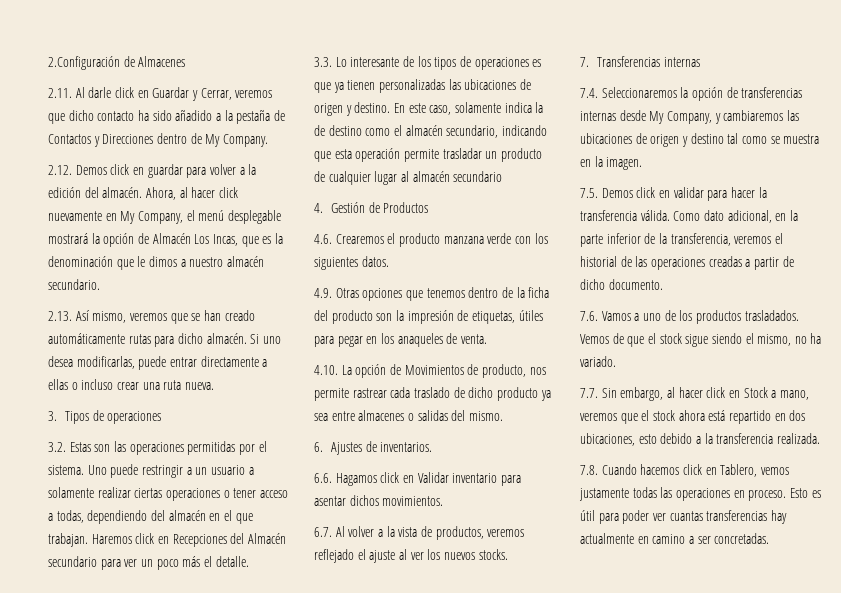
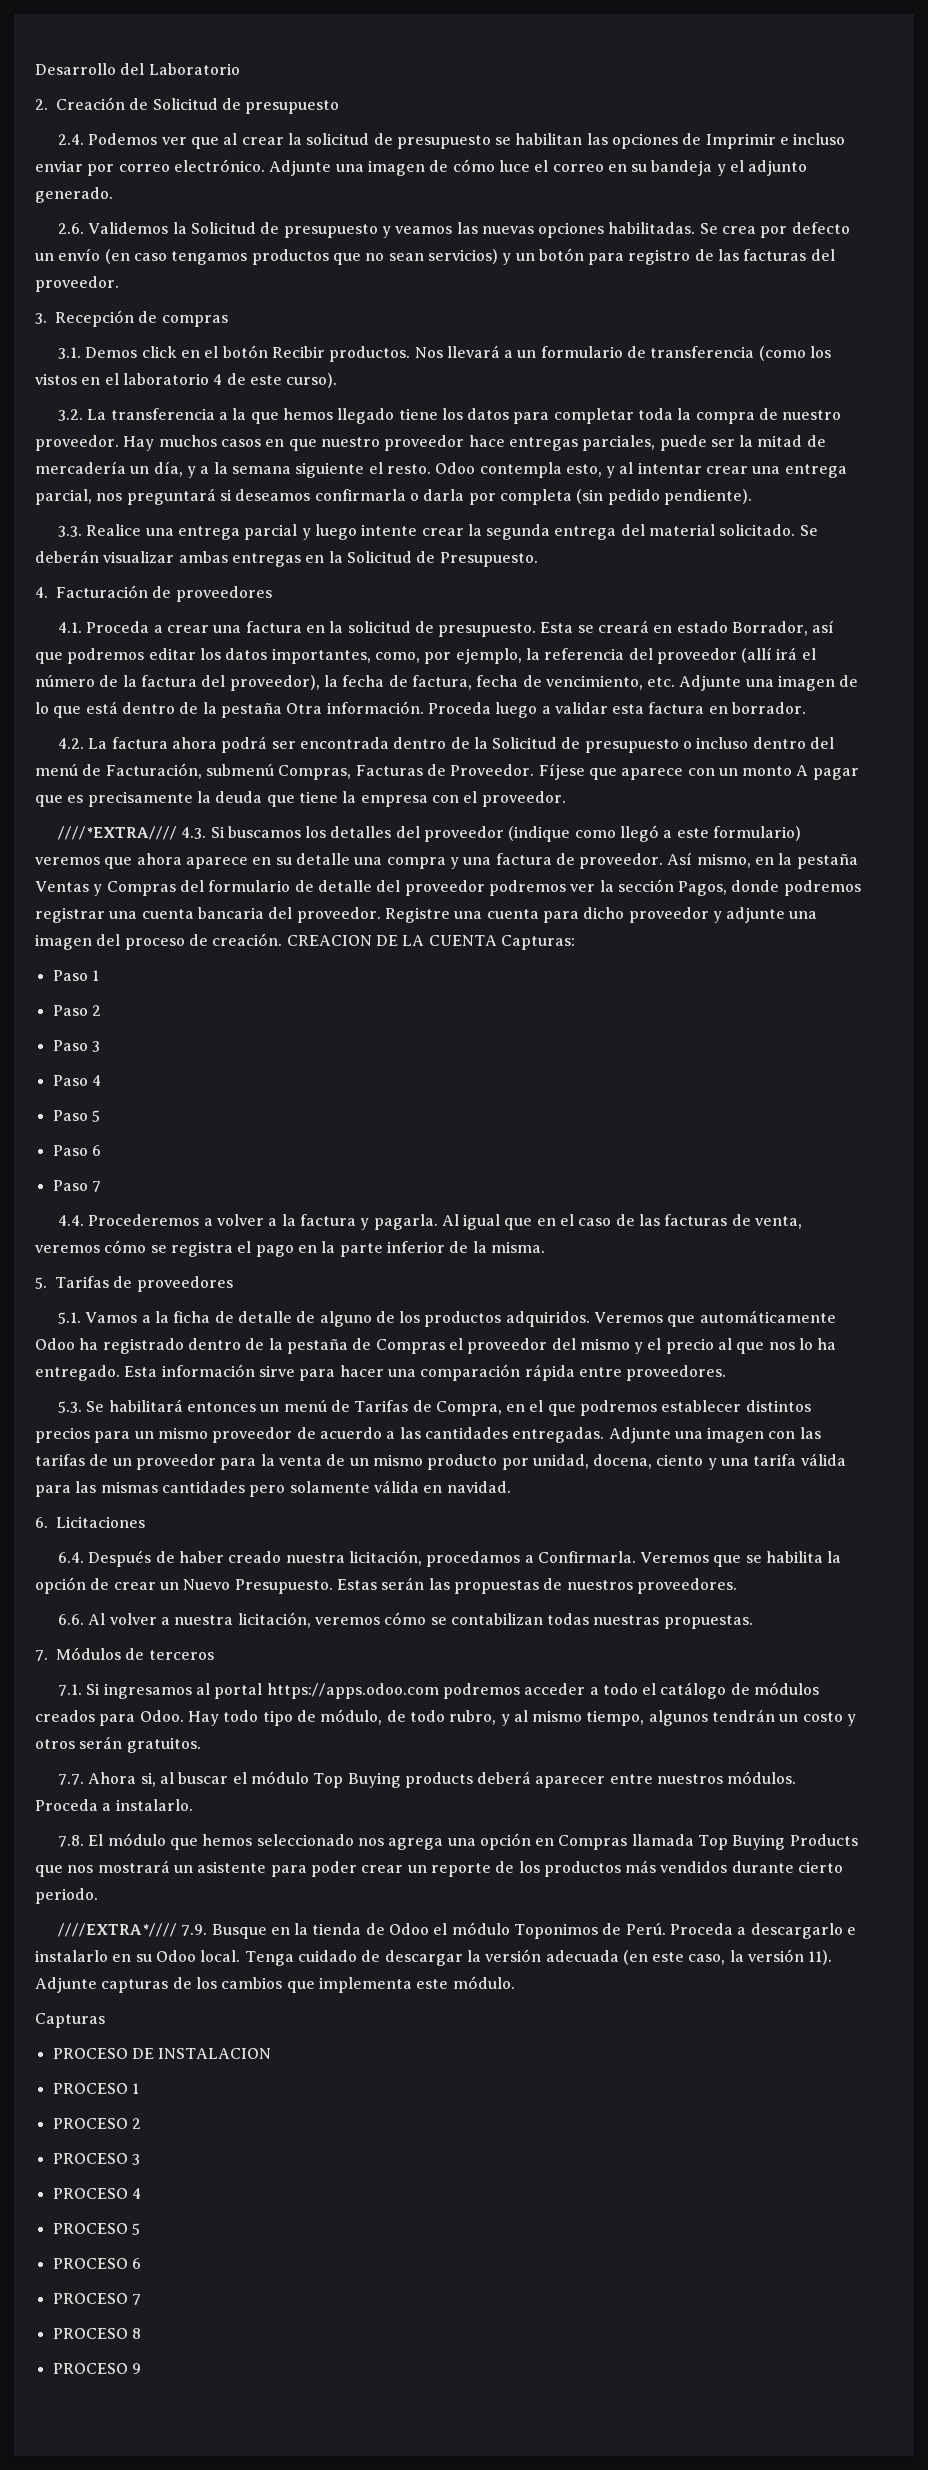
- 2.Configuración de Almacenes
- 2.11. Al darle click en Guardar y Cerrar, veremos que dicho contacto ha sido añadido a la pestaña de Contactos y Direcciones dentro de My Company.
- 2.12. Demos click en guardar para volver a la edición del almacén. Ahora, al hacer click nuevamente en My Company, el menú desplegable mostrará la opción de Almacén Los Incas, que es la denominación que le dimos a nuestro almacén secundario.
- 2.13. Así mismo, veremos que se han creado automáticamente rutas para dicho almacén. Si uno desea modificarlas, puede entrar directamente a ellas o incluso crear una ruta nueva.
- 3. Tipos de operaciones
- 3.2. Estas son las operaciones permitidas por el sistema. Uno puede restringir a un usuario a solamente realizar ciertas operaciones o tener acceso a todas, dependiendo del almacén en el que trabajan. Haremos click en Recepciones del Almacén secundario para ver un poco más el detalle.
- 3.3. Lo interesante de los tipos de operaciones es que ya tienen personalizadas las ubicaciones de origen y destino. En este caso, solamente indica la de destino como el almacén secundario, indicando que esta operación permite trasladar un producto de cualquier lugar al almacén secundario
- 4. Gestión de Productos
- 4.6. Crearemos el producto manzana verde con los siguientes datos.
- 4.9. Otras opciones que tenemos dentro de la ficha del producto son la impresión de etiquetas, útiles para pegar en los anaqueles de venta.
- 4.10. La opción de Movimientos de producto, nos permite rastrear cada traslado de dicho producto ya sea entre almacenes o salidas del mismo.
- 6. Ajustes de inventarios.
- 6.6. Hagamos click en Validar inventario para asentar dichos movimientos.
- 6.7. Al volver a la vista de productos, veremos reflejado el ajuste al ver los nuevos stocks.
- 7. Transferencias internas
- 7.4. Seleccionaremos la opción de transferencias internas desde My Company, y cambiaremos las ubicaciones de origen y destino tal como se muestra en la imagen.
- 7.5. Demos click en validar para hacer la transferencia válida. Como dato adicional, en la parte inferior de la transferencia, veremos el historial de las operaciones creadas a partir de dicho documento.
- 7.6. Vamos a uno de los productos trasladados. Vemos de que el stock sigue siendo el mismo, no ha variado.
- 7.7. Sin embargo, al hacer click en Stock a mano, veremos que el stock ahora está repartido en dos ubicaciones, esto debido a la transferencia realizada.
- 7.8. Cuando hacemos click en Tablero, vemos justamente todas las operaciones en proceso. Esto es útil para poder ver cuantas transferencias hay actualmente en camino a ser concretadas.
+ Desarrollo del Laboratorio
+ 2. Creación de Solicitud de presupuesto
+ 2.4. Podemos ver que al crear la solicitud de presupuesto se habilitan las opciones de Imprimir e incluso enviar por correo electrónico. Adjunte una imagen de cómo luce el correo en su bandeja y el adjunto generado.
+ 2.6. Validemos la Solicitud de presupuesto y veamos las nuevas opciones habilitadas. Se crea por defecto un envío (en caso tengamos productos que no sean servicios) y un botón para registro de las facturas del proveedor.
+ 3. Recepción de compras
+ 3.1. Demos click en el botón Recibir productos. Nos llevará a un formulario de transferencia (como los vistos en el laboratorio 4 de este curso).
+ 3.2. La transferencia a la que hemos llegado tiene los datos para completar toda la compra de nuestro proveedor. Hay muchos casos en que nuestro proveedor hace entregas parciales, puede ser la mitad de mercadería un día, y a la semana siguiente el resto. Odoo contempla esto, y al intentar crear una entrega parcial, nos preguntará si deseamos confirmarla o darla por completa (sin pedido pendiente).
+ 3.3. Realice una entrega parcial y luego intente crear la segunda entrega del material solicitado. Se deberán visualizar ambas entregas en la Solicitud de Presupuesto.
+ 4. Facturación de proveedores
+ 4.1. Proceda a crear una factura en la solicitud de presupuesto. Esta se creará en estado Borrador, así que podremos editar los datos importantes, como, por ejemplo, la referencia del proveedor (allí irá el número de la factura del proveedor), la fecha de factura, fecha de vencimiento, etc. Adjunte una imagen de lo que está dentro de la pestaña Otra información. Proceda luego a validar esta factura en borrador.
+ 4.2. La factura ahora podrá ser encontrada dentro de la Solicitud de presupuesto o incluso dentro del menú de Facturación, submenú Compras, Facturas de Proveedor. Fíjese que aparece con un monto A pagar que es precisamente la deuda que tiene la empresa con el proveedor.
+ ////*EXTRA//// 4.3. Si buscamos los detalles del proveedor (indique como llegó a este formulario) veremos que ahora aparece en su detalle una compra y una factura de proveedor. Así mismo, en la pestaña Ventas y Compras del formulario de detalle del proveedor podremos ver la sección Pagos, donde podremos registrar una cuenta bancaria del proveedor. Registre una cuenta para dicho proveedor y adjunte una imagen del proceso de creación. CREACION DE LA CUENTA Capturas:
+ Paso 1
+ Paso 2
+ Paso 3
+ Paso 4
+ Paso 5
+ Paso 6
+ Paso 7
+ 4.4. Procederemos a volver a la factura y pagarla. Al igual que en el caso de las facturas de venta, veremos cómo se registra el pago en la parte inferior de la misma.
+ 5. Tarifas de proveedores
+ 5.1. Vamos a la ficha de detalle de alguno de los productos adquiridos. Veremos que automáticamente Odoo ha registrado dentro de la pestaña de Compras el proveedor del mismo y el precio al que nos lo ha entregado. Esta información sirve para hacer una comparación rápida entre proveedores.
+ 5.3. Se habilitará entonces un menú de Tarifas de Compra, en el que podremos establecer distintos precios para un mismo proveedor de acuerdo a las cantidades entregadas. Adjunte una imagen con las tarifas de un proveedor para la venta de un mismo producto por unidad, docena, ciento y una tarifa válida para las mismas cantidades pero solamente válida en navidad.
+ 6. Licitaciones
+ 6.4. Después de haber creado nuestra licitación, procedamos a Confirmarla. Veremos que se habilita la opción de crear un Nuevo Presupuesto. Estas serán las propuestas de nuestros proveedores.
+ 6.6. Al volver a nuestra licitación, veremos cómo se contabilizan todas nuestras propuestas.
+ 7. Módulos de terceros
+ 7.1. Si ingresamos al portal https://apps.odoo.com podremos acceder a todo el catálogo de módulos creados para Odoo. Hay todo tipo de módulo, de todo rubro, y al mismo tiempo, algunos tendrán un costo y otros serán gratuitos.
+ 7.7. Ahora si, al buscar el módulo Top Buying products deberá aparecer entre nuestros módulos. Proceda a instalarlo.
+ 7.8. El módulo que hemos seleccionado nos agrega una opción en Compras llamada Top Buying Products que nos mostrará un asistente para poder crear un reporte de los productos más vendidos durante cierto periodo.
+ ////EXTRA*//// 7.9. Busque en la tienda de Odoo el módulo Toponimos de Perú. Proceda a descargarlo e instalarlo en su Odoo local. Tenga cuidado de descargar la versión adecuada (en este caso, la versión 11). Adjunte capturas de los cambios que implementa este módulo.
+ Capturas
+ PROCESO DE INSTALACION
+ PROCESO 1
+ PROCESO 2
+ PROCESO 3
+ PROCESO 4
+ PROCESO 5
+ PROCESO 6
+ PROCESO 7
+ PROCESO 8
+ PROCESO 9

